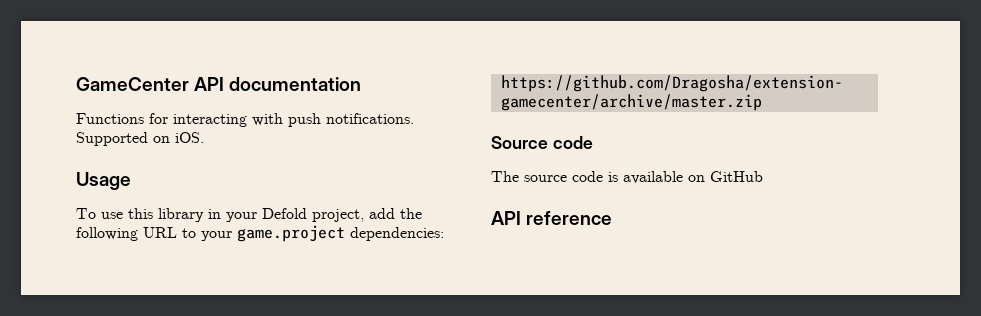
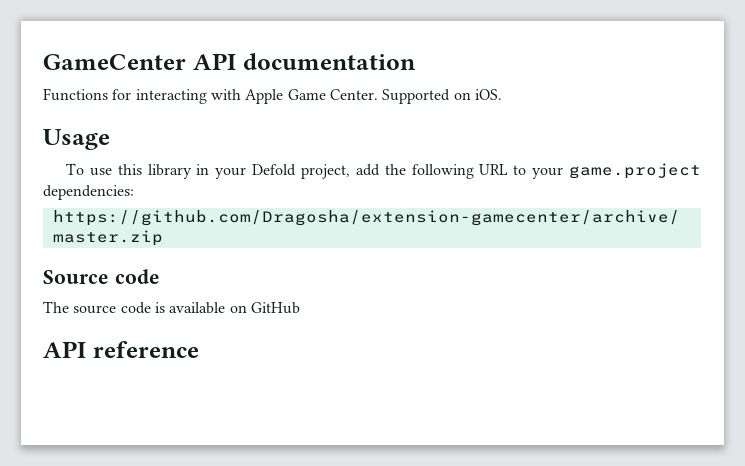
- Functions for interacting with push notifications.
+ Functions for interacting with Apple Game Center.

